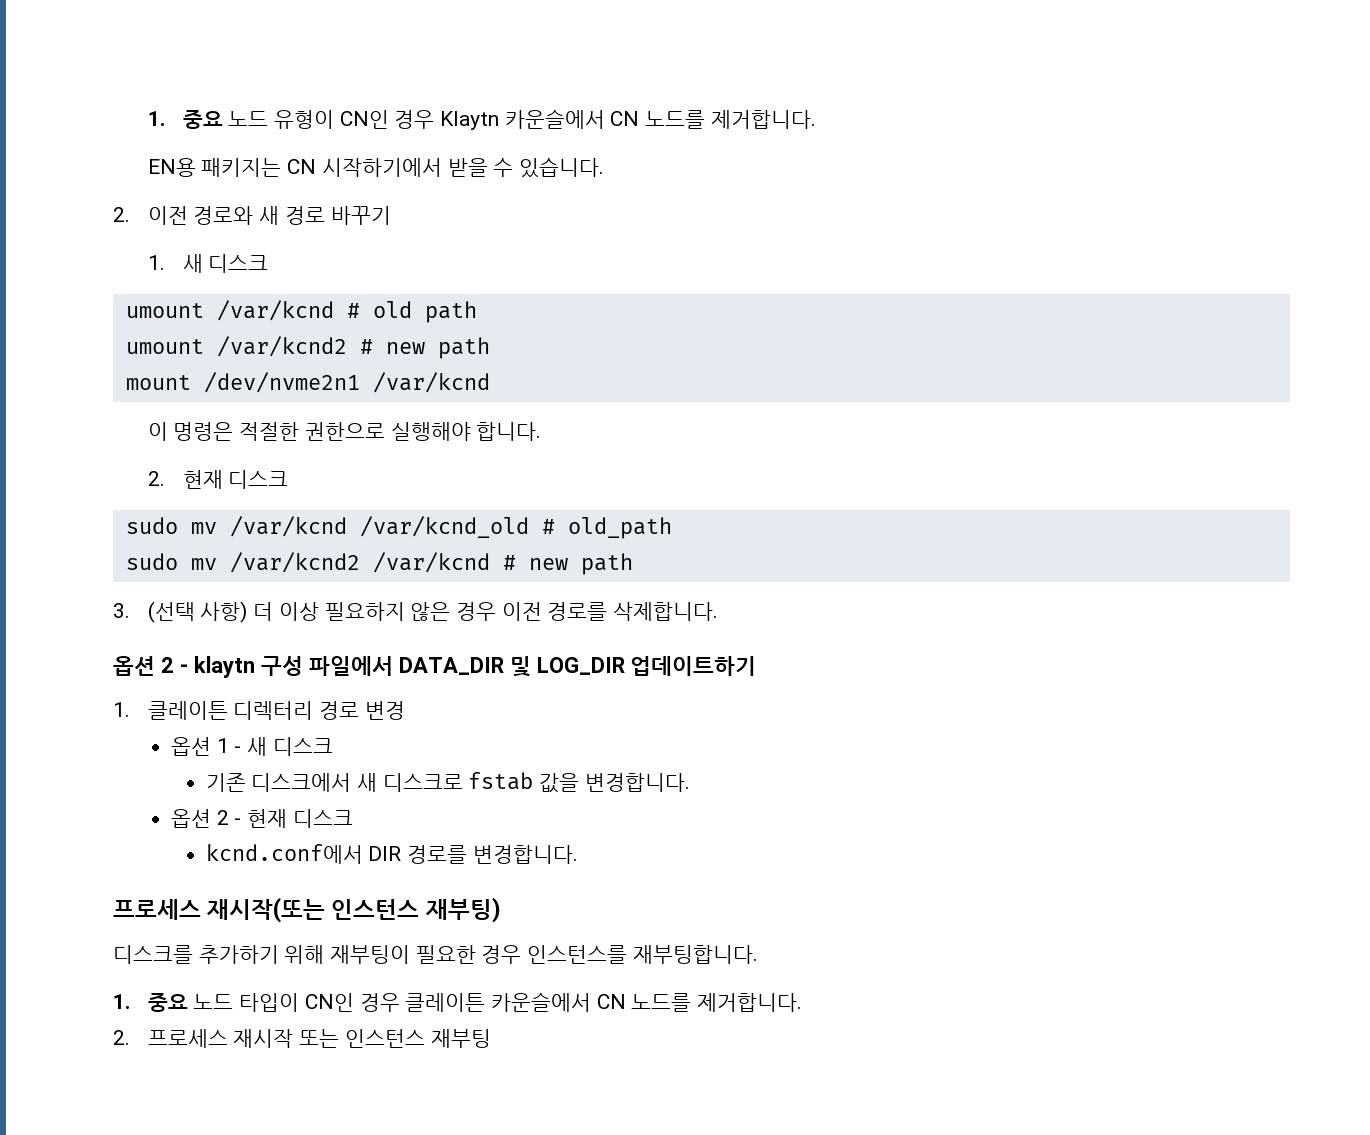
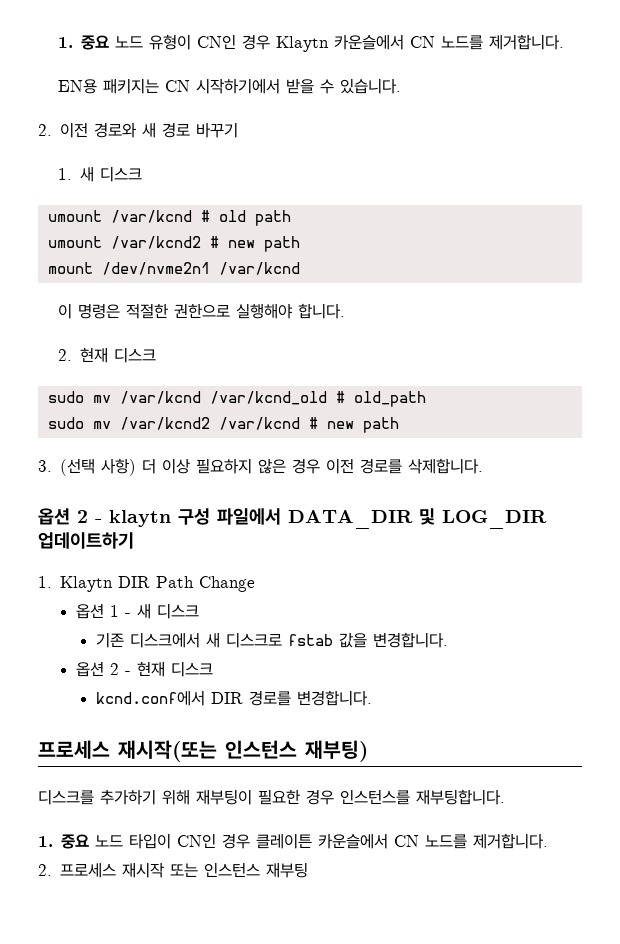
- 1. 클레이튼 디렉터리 경로 변경
+ 1. Klaytn DIR Path Change

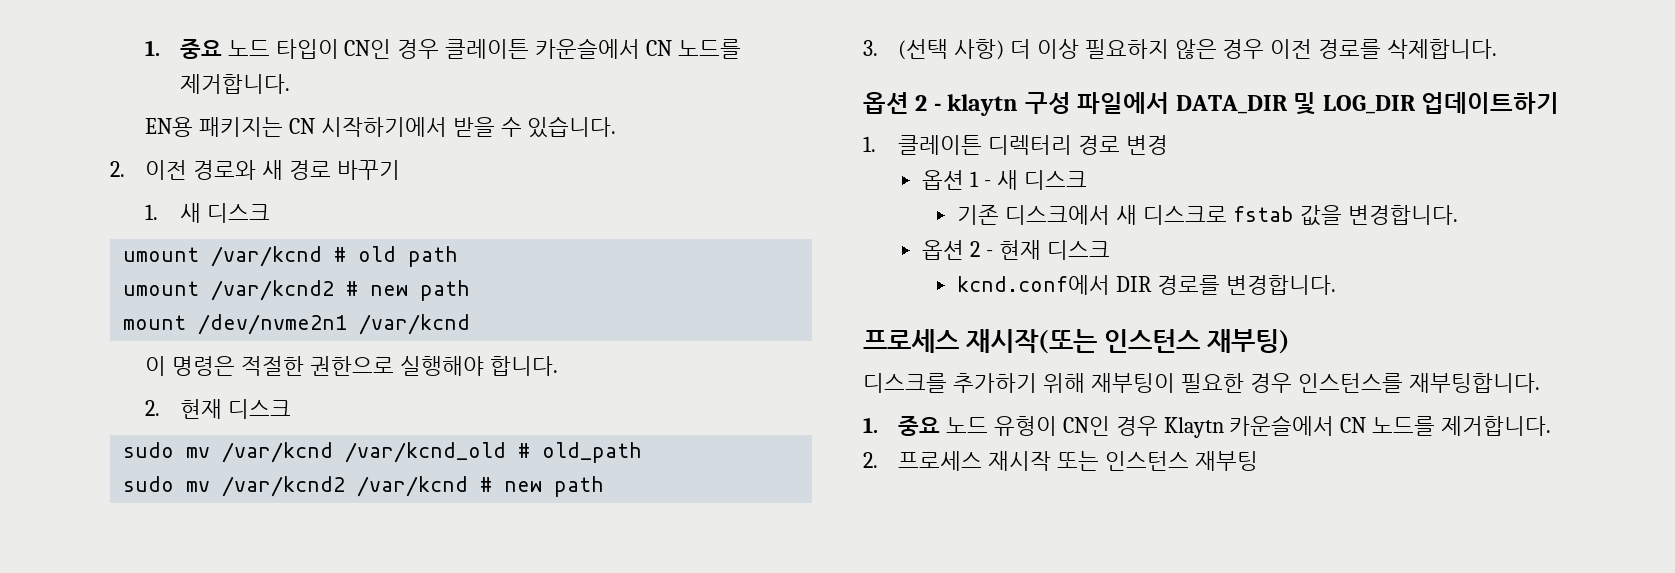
- 1. 중요 노드 유형이 CN인 경우 Klaytn 카운슬에서 CN 노드를 제거합니다.
+ 1. 중요 노드 타입이 CN인 경우 클레이튼 카운슬에서 CN 노드를 제거합니다.
- 1. Klaytn DIR Path Change
+ 1. 클레이튼 디렉터리 경로 변경
- 1. 중요 노드 타입이 CN인 경우 클레이튼 카운슬에서 CN 노드를 제거합니다.
+ 1. 중요 노드 유형이 CN인 경우 Klaytn 카운슬에서 CN 노드를 제거합니다.

